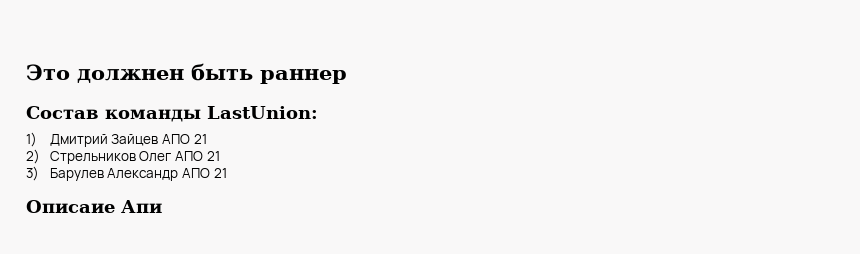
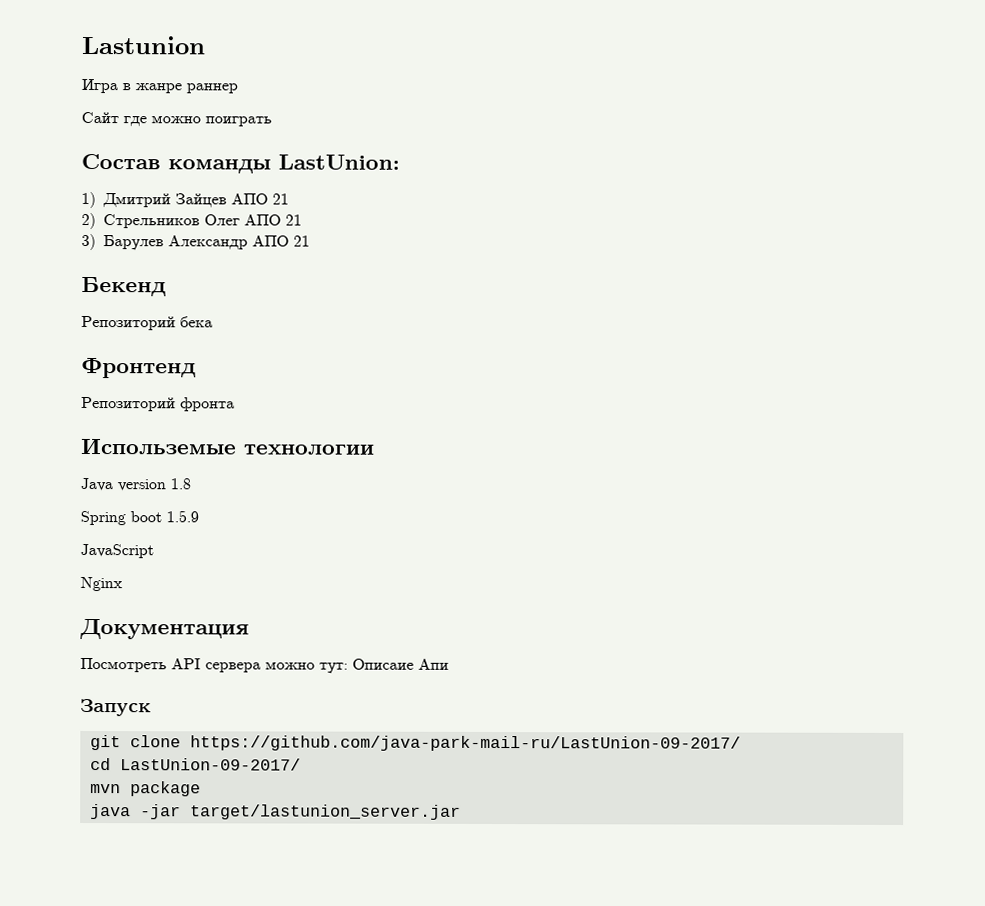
- Это должнен быть раннер
+ Lastunion
+ Игра в жанре раннер
+ Сайт где можно поиграть
- Описаие Апи
+ Бекенд
+ Репозиторий бека
+ Фронтенд
+ Репозиторий фронта
+ Использемые технологии
+ Java version 1.8
+ Spring boot 1.5.9
+ JavaScript
+ Nginx
+ Документация
+ Посмотреть API сервера можно тут: Описаие Апи
+ Запуск
+ git clone https://github.com/java-park-mail-ru/LastUnion-09-2017/
+ cd LastUnion-09-2017/
+ mvn package
+ java -jar target/lastunion_server.jar

